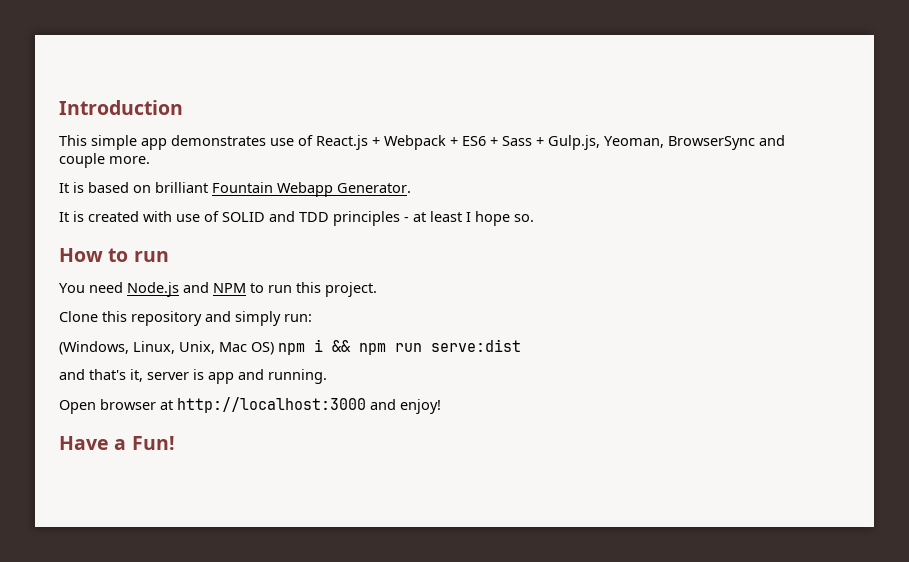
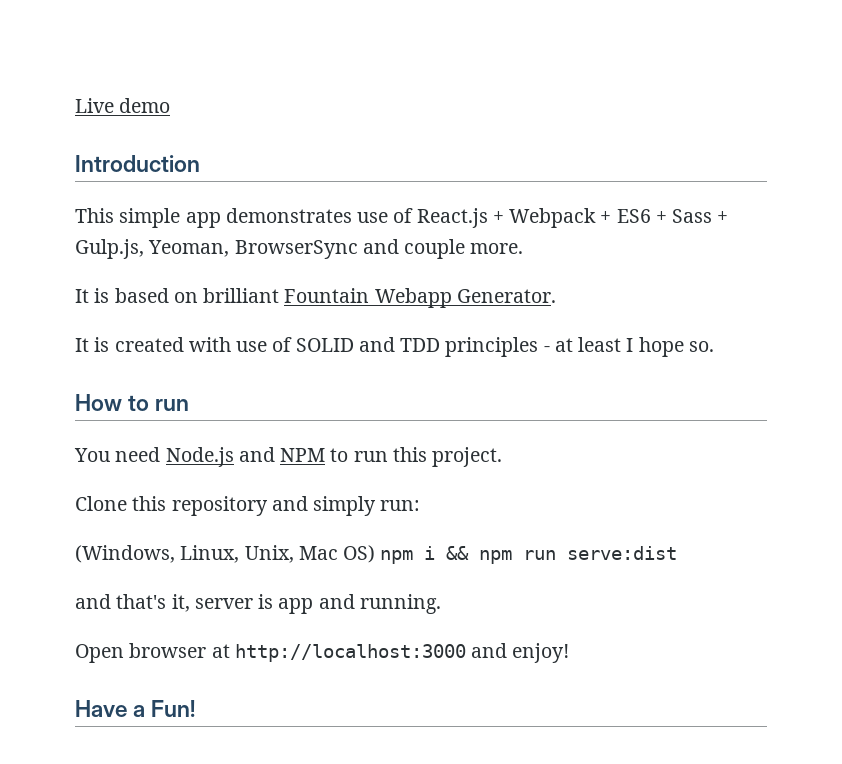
+ Live demo

